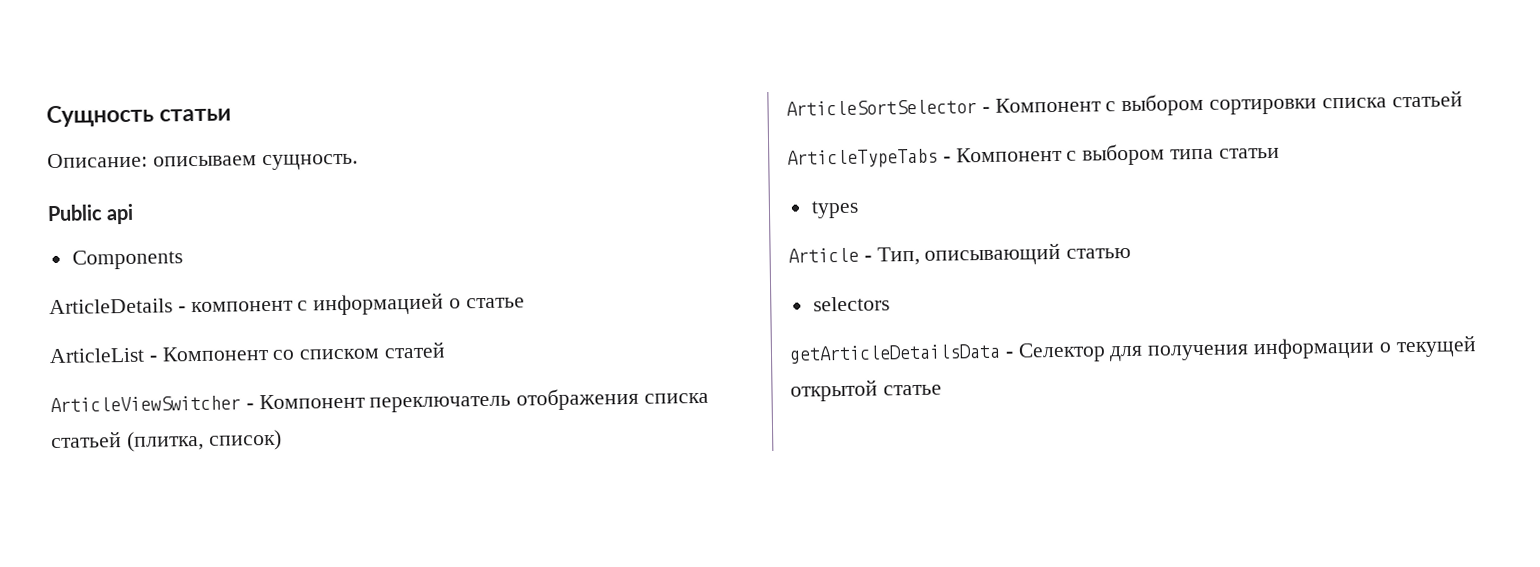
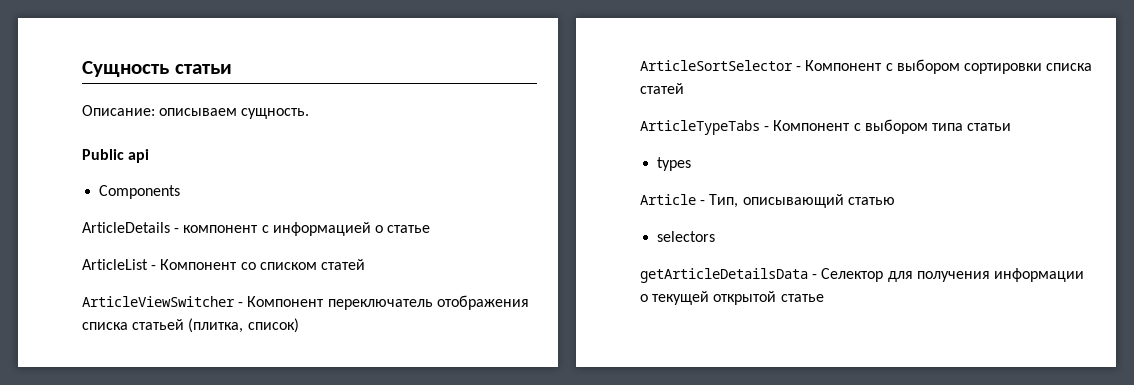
- ArticleSortSelector - Компонент с выбором сортировки списка статьей
+ ArticleSortSelector - Компонент с выбором сортировки списка статей

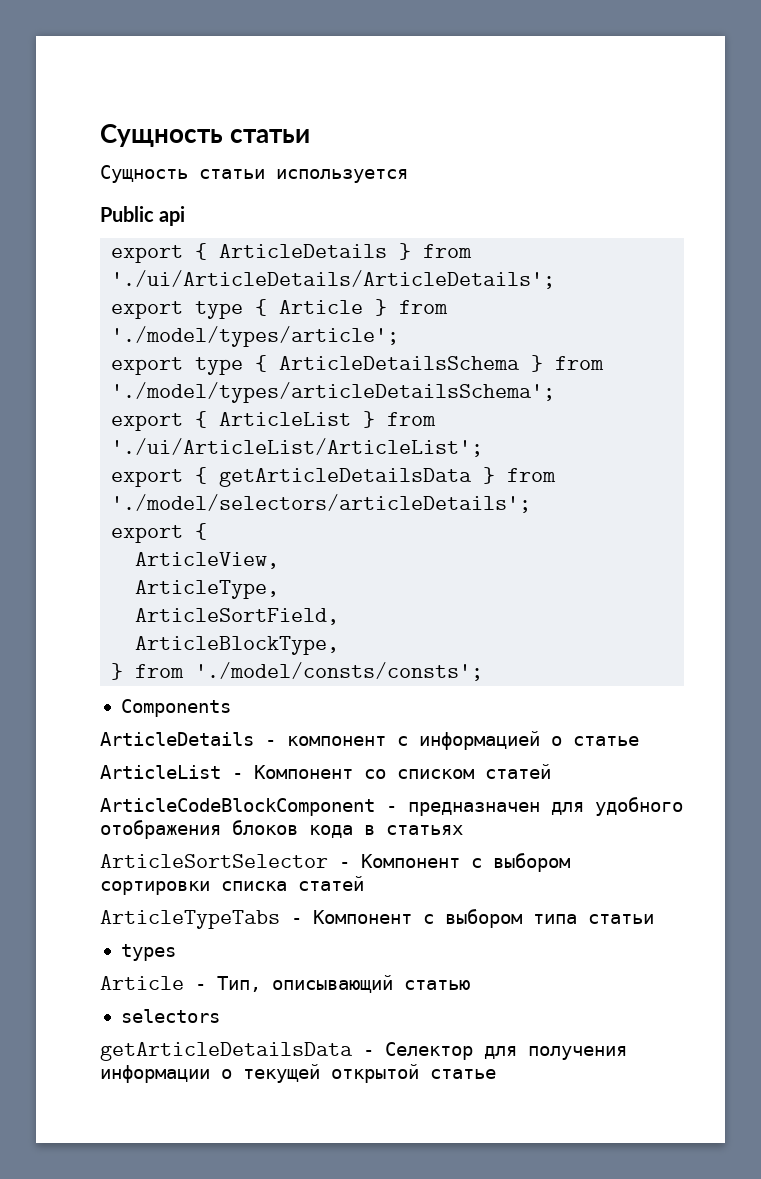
- Описание: описываем сущность.
+ Сущность статьи используется
+ export { ArticleDetails } from './ui/ArticleDetails/ArticleDetails';
+ export type { Article } from './model/types/article';
+ export type { ArticleDetailsSchema } from './model/types/articleDetailsSchema';
+ export { ArticleList } from './ui/ArticleList/ArticleList';
+ export { getArticleDetailsData } from './model/selectors/articleDetails';
+ export {
+ ArticleView,
+ ArticleType,
+ ArticleSortField,
+ ArticleBlockType,
+ } from './model/consts/consts';
- ArticleViewSwitcher - Компонент переключатель отображения списка статьей (плитка, список)
+ ArticleCodeBlockComponent - предназначен для удобного отображения блоков кода в статьях

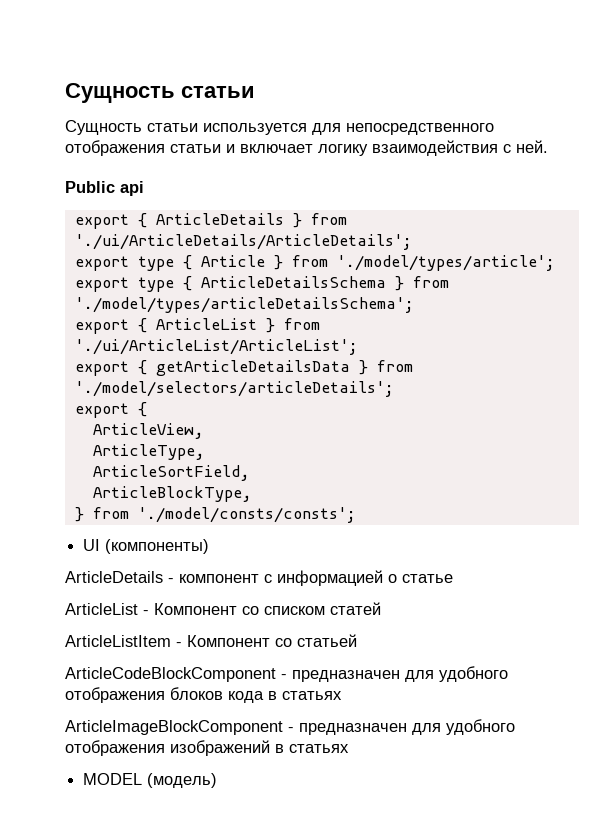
- Сущность статьи используется
+ Сущность статьи используется для непосредственного отображения статьи и включает логику взаимодействия с ней.
- Components
+ UI (компоненты)
+ ArticleListItem - Компонент со статьей
- ArticleSortSelector - Компонент с выбором сортировки списка статей
- ArticleTypeTabs - Компонент с выбором типа статьи
- types
- Article - Тип, описывающий статью
- selectors
- getArticleDetailsData - Селектор для получения информации о текущей открытой статье
+ ArticleImageBlockComponent - предназначен для удобного отображения изображений в статьях
+ MODEL (модель)

